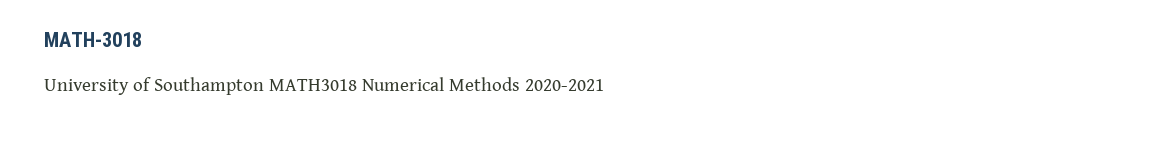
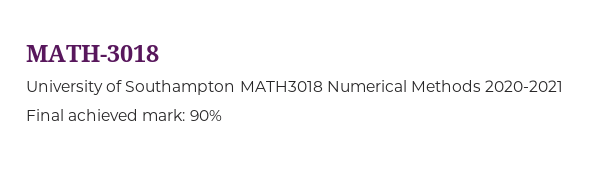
+ Final achieved mark: 90%

